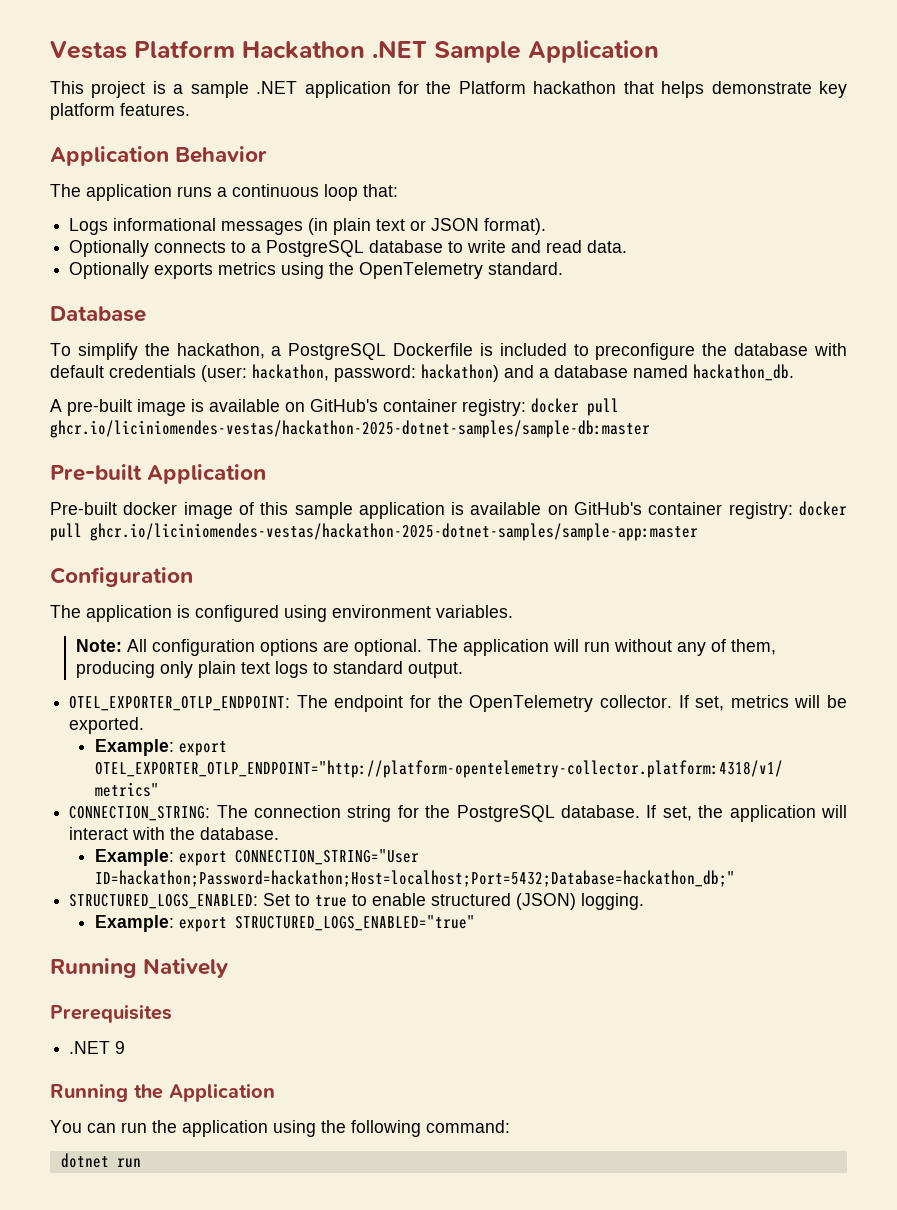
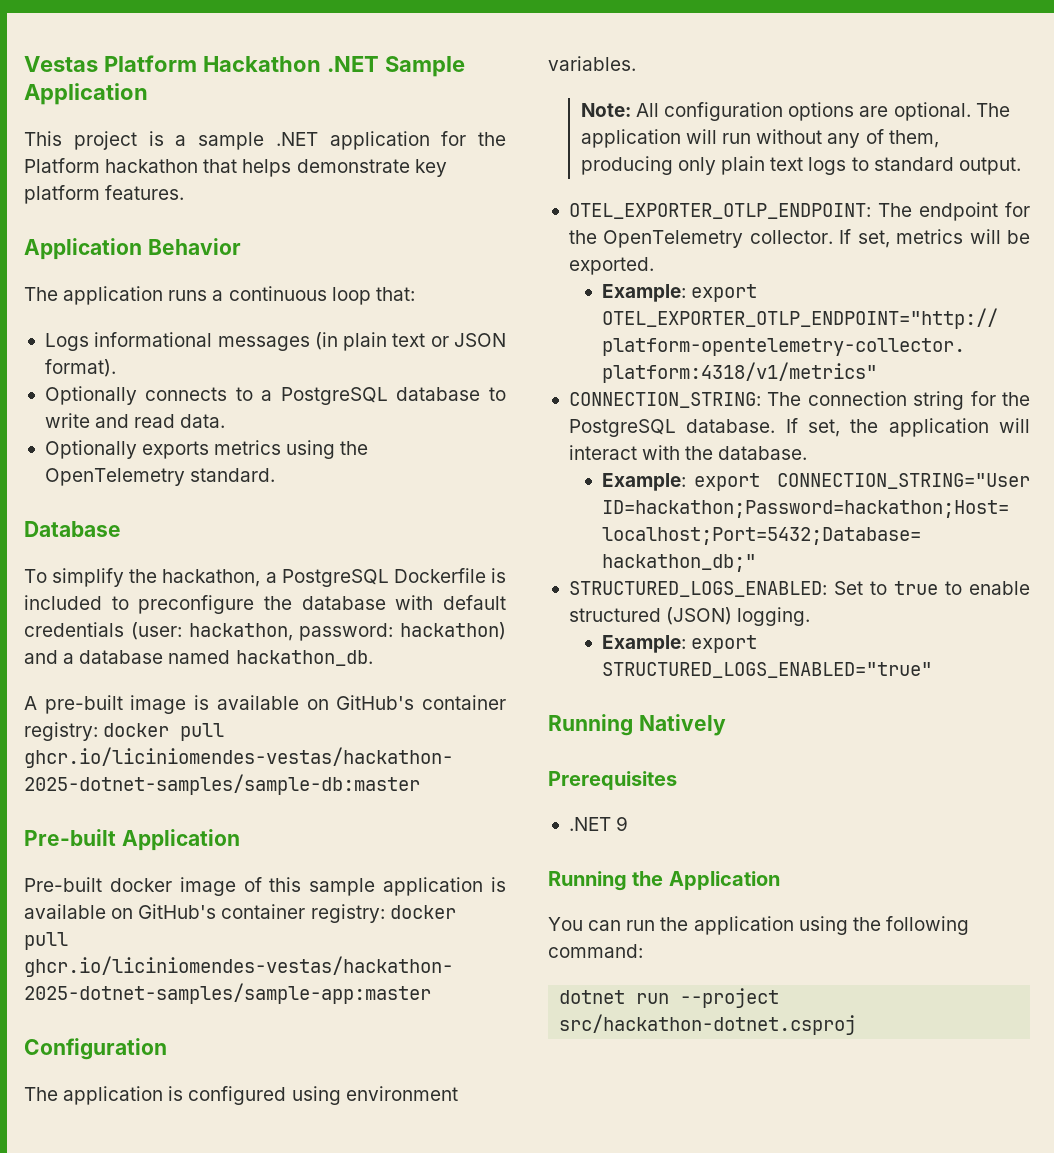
- dotnet run
+ dotnet run --project src/hackathon-dotnet.csproj

